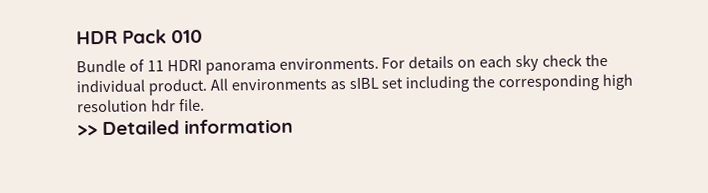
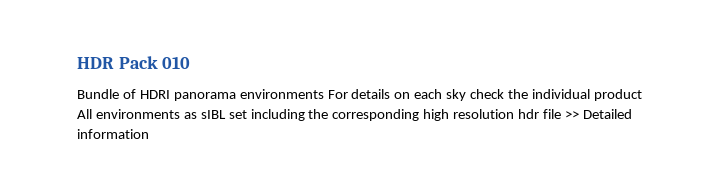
- Bundle of 11 HDRI panorama environments. For details on each sky check the individual product. All environments as sIBL set including the corresponding high resolution hdr file.
- >> Detailed information
+ Bundle of HDRI panorama environments For details on each sky check the individual product All environments as sIBL set including the corresponding high resolution hdr file >> Detailed information

